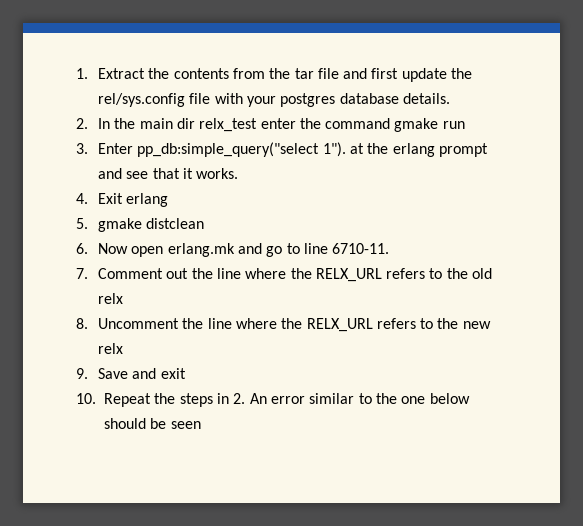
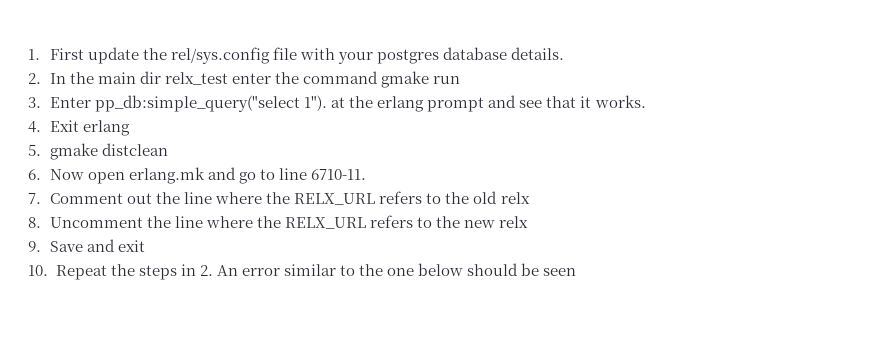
- 1. Extract the contents from the tar file and first update the rel/sys.config file with your postgres database details.
+ 1. First update the rel/sys.config file with your postgres database details.

